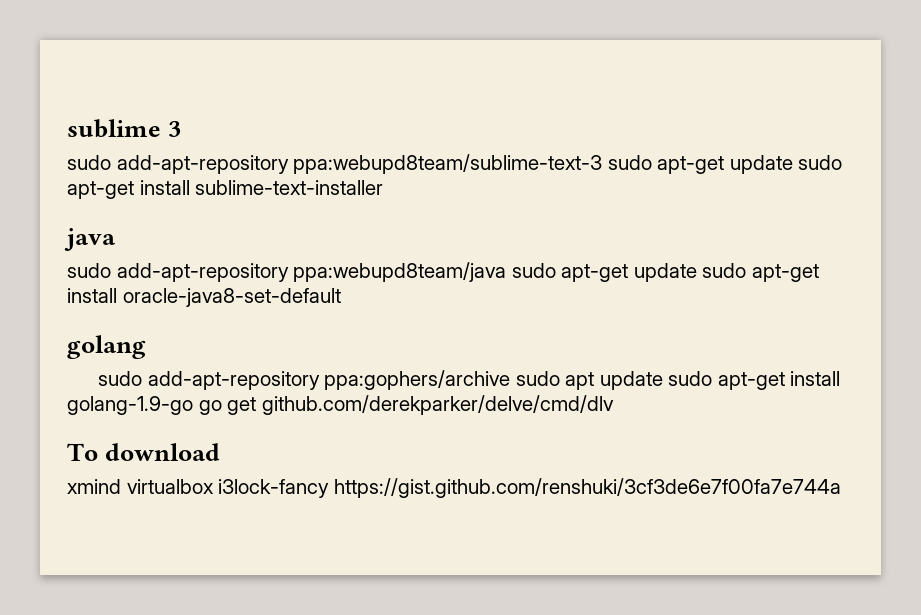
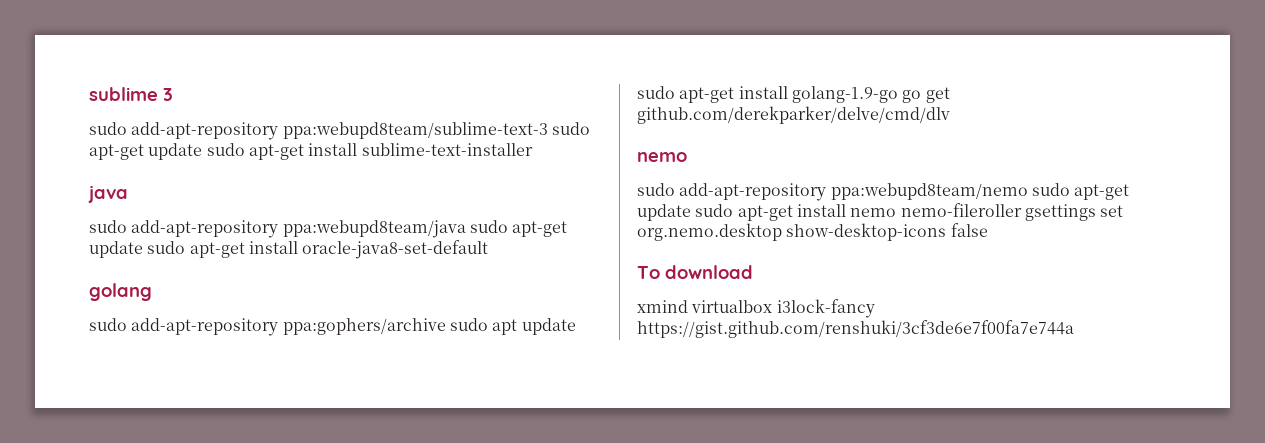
  sudo add-apt-repository ppa:gophers/archive sudo apt update sudo apt-get install golang-1.9-go go get github.com/derekparker/delve/cmd/dlv
+ nemo
+ sudo add-apt-repository ppa:webupd8team/nemo sudo apt-get update sudo apt-get install nemo nemo-fileroller gsettings set org.nemo.desktop show-desktop-icons false

